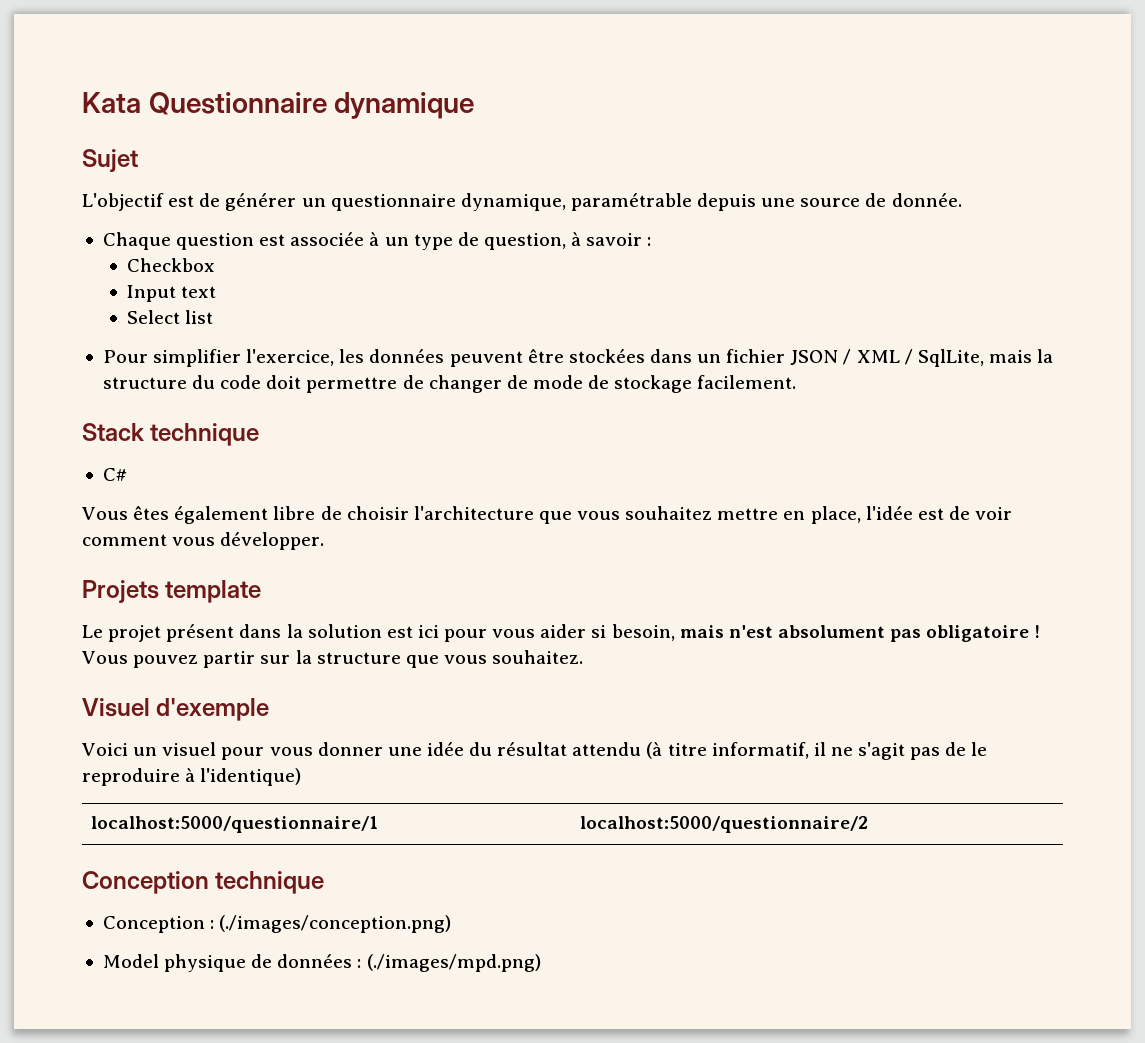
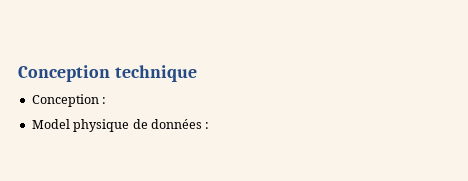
- Kata Questionnaire dynamique
- Sujet
- L'objectif est de générer un questionnaire dynamique, paramétrable depuis une source de donnée.
- Chaque question est associée à un type de question, à savoir :
- Checkbox
- Input text
- Select list
- Pour simplifier l'exercice, les données peuvent être stockées dans un fichier JSON / XML / SqlLite, mais la structure du code doit permettre de changer de mode de stockage facilement.
- Stack technique
- C#
- Vous êtes également libre de choisir l'architecture que vous souhaitez mettre en place, l'idée est de voir comment vous développer.
- Projets template
- Le projet présent dans la solution est ici pour vous aider si besoin, mais n'est absolument pas obligatoire ! Vous pouvez partir sur la structure que vous souhaitez.
- Visuel d'exemple
- Voici un visuel pour vous donner une idée du résultat attendu (à titre informatif, il ne s'agit pas de le reproduire à l'identique)
- localhost:5000/questionnaire/1 | localhost:5000/questionnaire/2
- Conception : (./images/conception.png)
+ Conception :
- Model physique de données : (./images/mpd.png)
+ Model physique de données :

